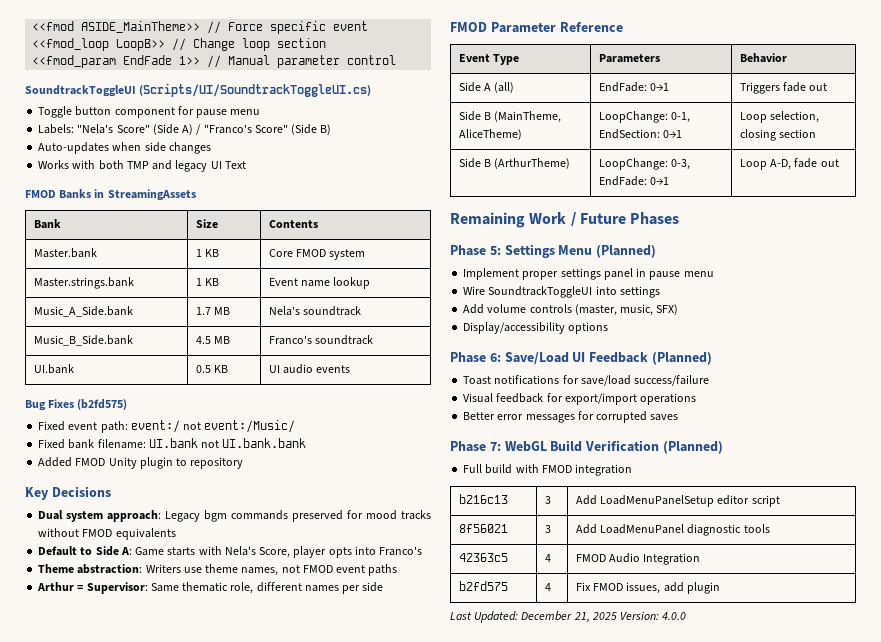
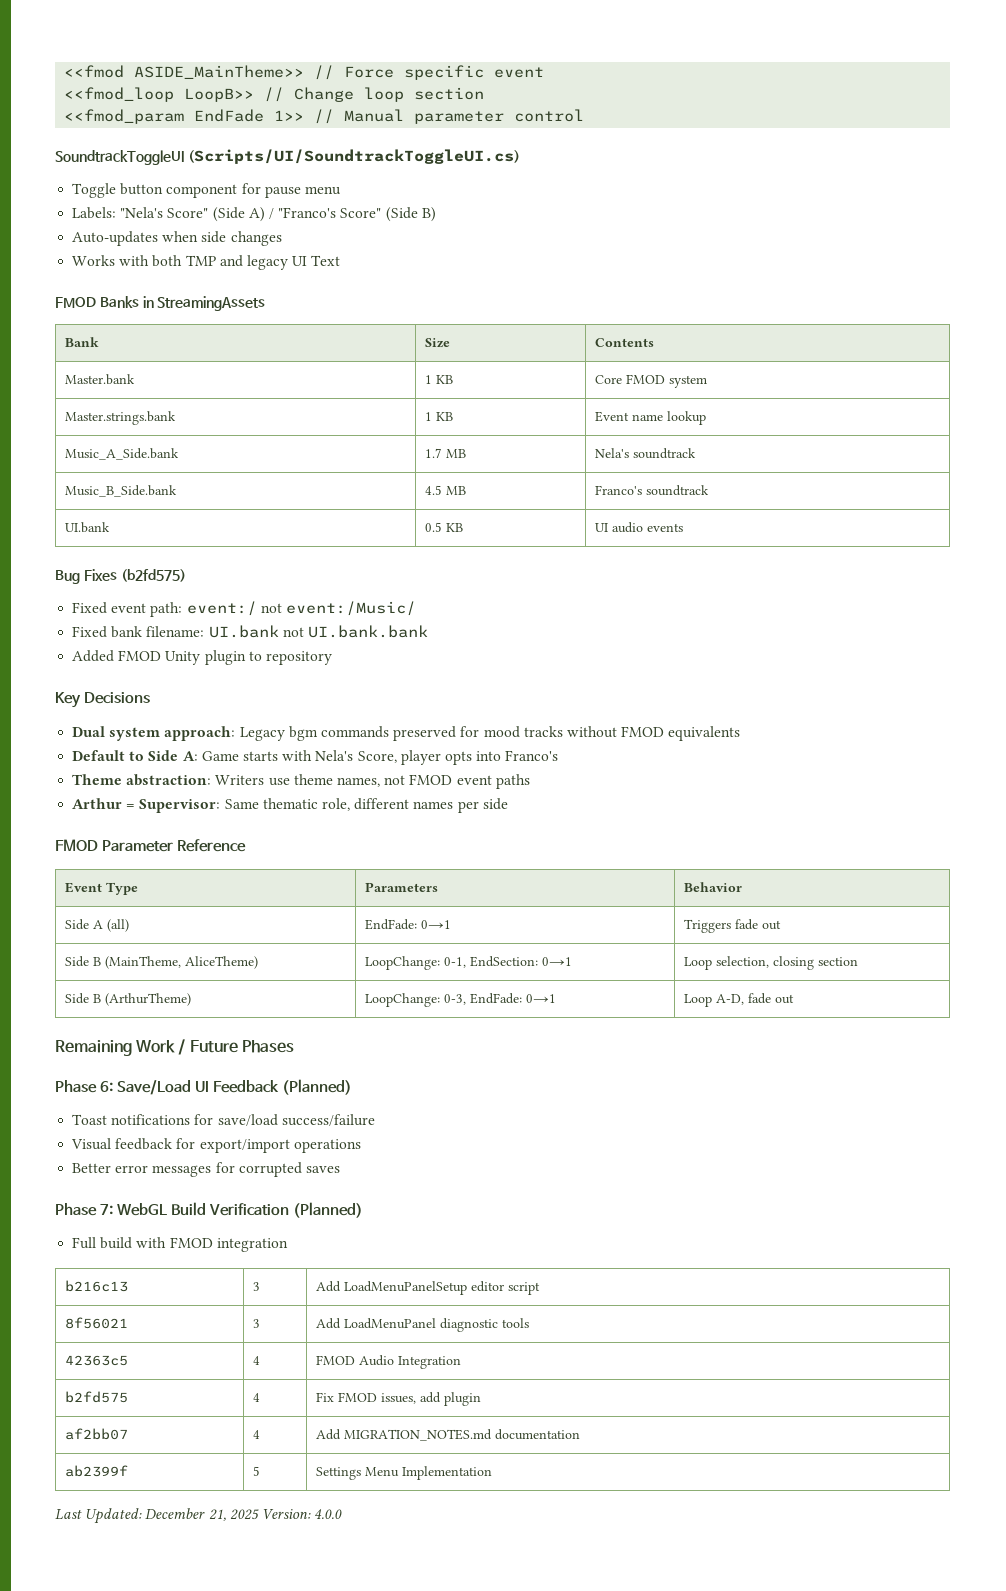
- Phase 5: Settings Menu (Planned)
- Implement proper settings panel in pause menu
- Wire SoundtrackToggleUI into settings
- Add volume controls (master, music, SFX)
- Display/accessibility options
+ af2bb07 | 4 | Add MIGRATION_NOTES.md documentation
+ ab2399f | 5 | Settings Menu Implementation

